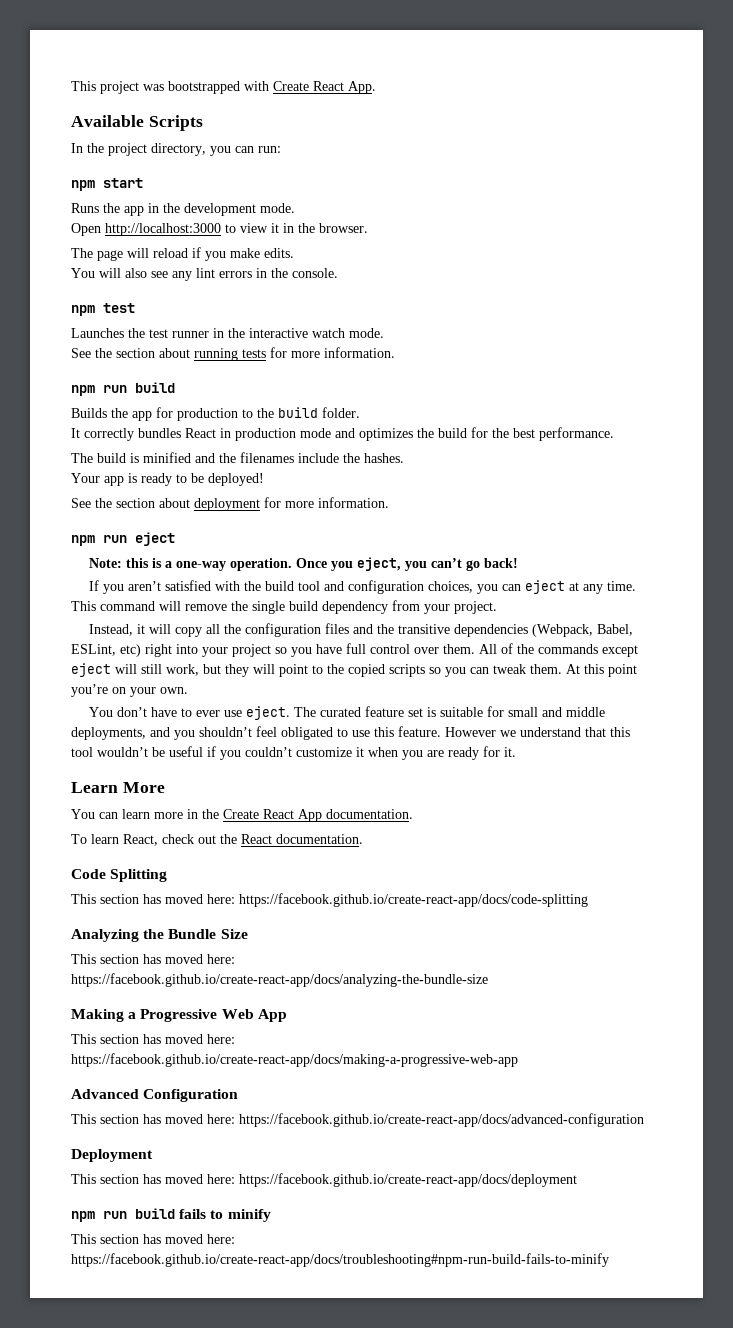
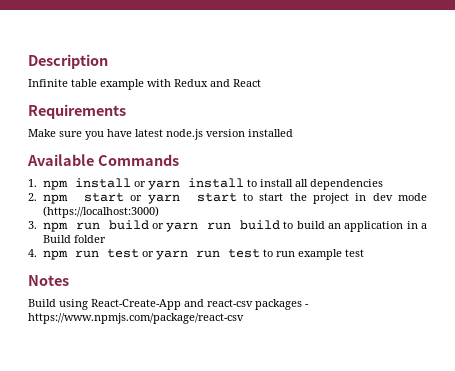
- This project was bootstrapped with Create React App.
- Available Scripts
- In the project directory, you can run:
- npm start
- Runs the app in the development mode.
- Open http://localhost:3000 to view it in the browser.
- The page will reload if you make edits.
- You will also see any lint errors in the console.
- npm test
- Launches the test runner in the interactive watch mode.
- See the section about running tests for more information.
- npm run build
- Builds the app for production to the build folder.
- It correctly bundles React in production mode and optimizes the build for the best performance.
- The build is minified and the filenames include the hashes.
- Your app is ready to be deployed!
- See the section about deployment for more information.
- npm run eject
- Note: this is a one-way operation. Once you eject, you can’t go back!
- If you aren’t satisfied with the build tool and configuration choices, you can eject at any time. This command will remove the single build dependency from your project.
- Instead, it will copy all the configuration files and the transitive dependencies (Webpack, Babel, ESLint, etc) right into your project so you have full control over them. All of the commands except eject will still work, but they will point to the copied scripts so you can tweak them. At this point you’re on your own.
- You don’t have to ever use eject. The curated feature set is suitable for small and middle deployments, and you shouldn’t feel obligated to use this feature. However we understand that this tool wouldn’t be useful if you couldn’t customize it when you are ready for it.
- Learn More
- You can learn more in the Create React App documentation.
- To learn React, check out the React documentation.
- Code Splitting
- This section has moved here: https://facebook.github.io/create-react-app/docs/code-splitting
- Analyzing the Bundle Size
- This section has moved here: https://facebook.github.io/create-react-app/docs/analyzing-the-bundle-size
- Making a Progressive Web App
- This section has moved here: https://facebook.github.io/create-react-app/docs/making-a-progressive-web-app
- Advanced Configuration
- This section has moved here: https://facebook.github.io/create-react-app/docs/advanced-configuration
- Deployment
- This section has moved here: https://facebook.github.io/create-react-app/docs/deployment
- npm run build fails to minify
- This section has moved here: https://facebook.github.io/create-react-app/docs/troubleshooting#npm-run-build-fails-to-minify
+ Description
+ Infinite table example with Redux and React
+ Requirements
+ Make sure you have latest node.js version installed
+ Available Commands
+ 1. npm install or yarn install to install all dependencies
+ 2. npm start or yarn start to start the project in dev mode (https://localhost:3000)
+ 3. npm run build or yarn run build to build an application in a Build folder
+ 4. npm run test or yarn run test to run example test
+ Notes
+ Build using React-Create-App and react-csv packages - https://www.npmjs.com/package/react-csv

